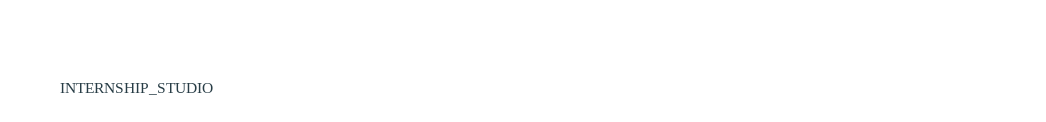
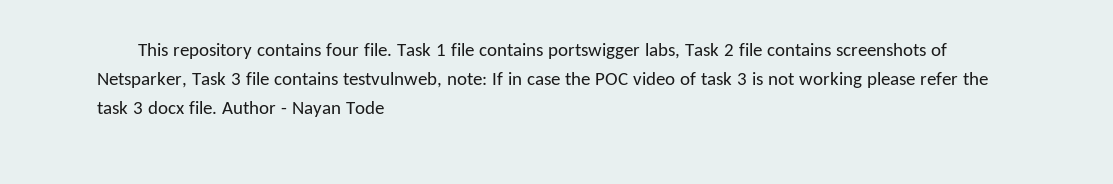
- INTERNSHIP_STUDIO
+ This repository contains four file. Task 1 file contains portswigger labs, Task 2 file contains screenshots of Netsparker, Task 3 file contains testvulnweb, note: If in case the POC video of task 3 is not working please refer the task 3 docx file. Author - Nayan Tode

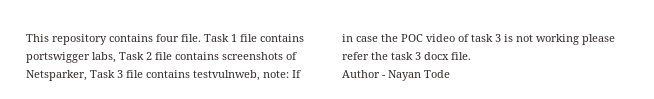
- Task 1 file contains portswigger labs, Task 2 file contains screenshots of Netsparker, Task 3 file contains testvulnweb, note: If in case the POC video of task 3 is not working please refer the task 3 docx file. Author - Nayan Tode
+ Task 1 file contains portswigger labs, Task 2 file contains screenshots of Netsparker, Task 3 file contains testvulnweb, note: If in case the POC video of task 3 is not working please refer the task 3 docx file.
+ Author - Nayan Tode

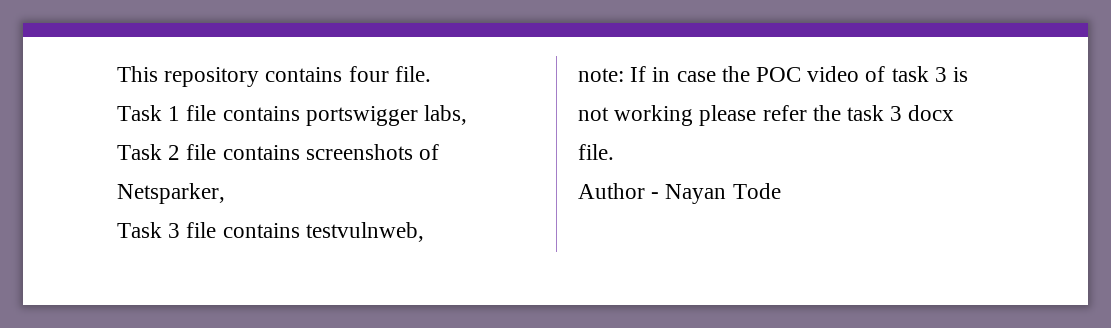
- This repository contains four file. Task 1 file contains portswigger labs, Task 2 file contains screenshots of Netsparker, Task 3 file contains testvulnweb, note: If in case the POC video of task 3 is not working please refer the task 3 docx file.
+ This repository contains four file.
+ Task 1 file contains portswigger labs,
+ Task 2 file contains screenshots of Netsparker,
+ Task 3 file contains testvulnweb,
+ note: If in case the POC video of task 3 is not working please refer the task 3 docx file.

